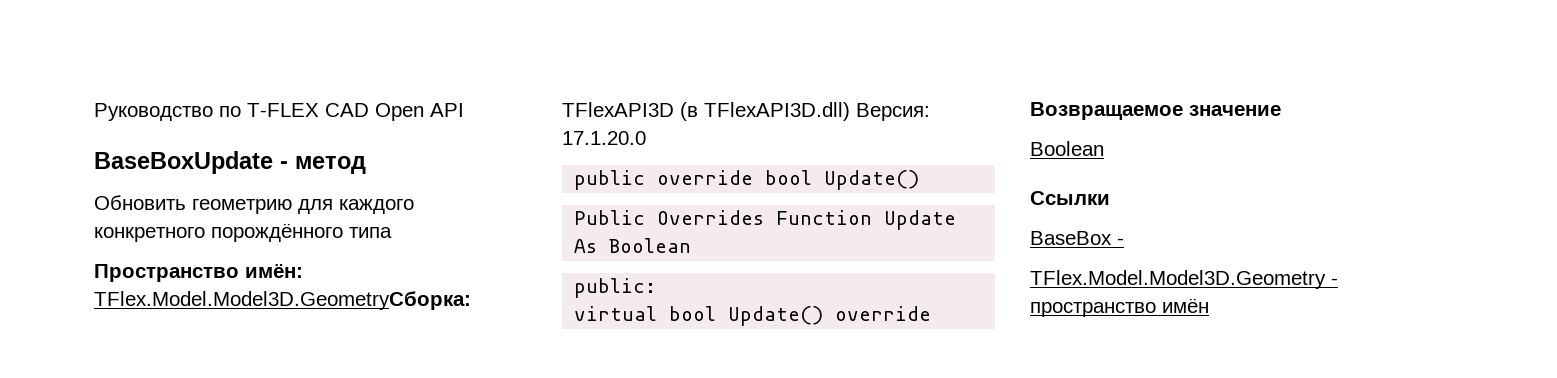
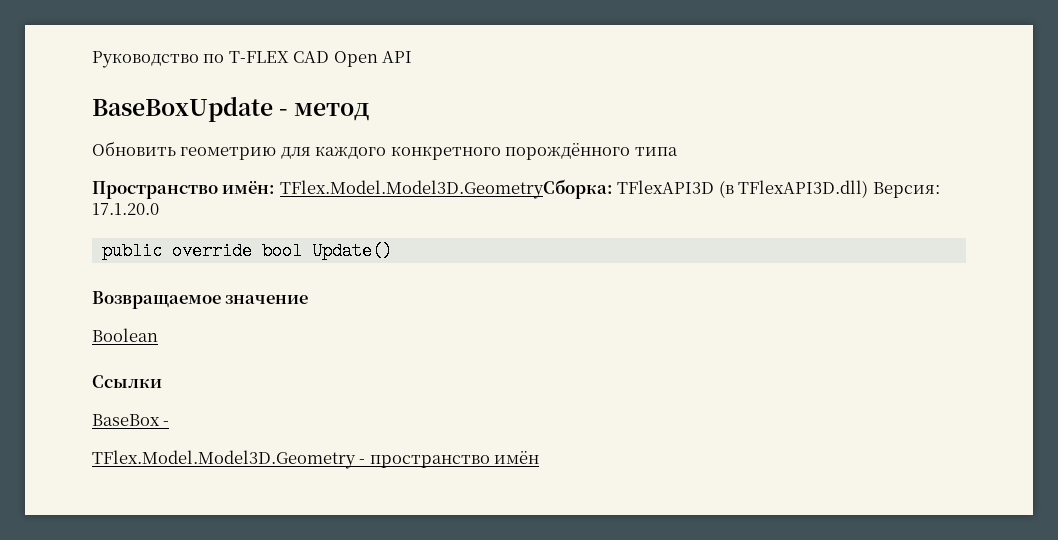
- Public Overrides Function Update As Boolean
- public:
- virtual bool Update() override

